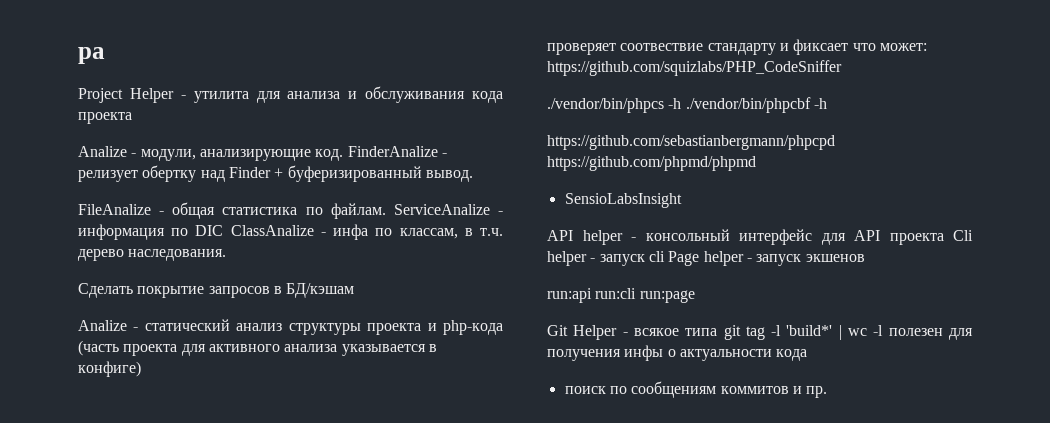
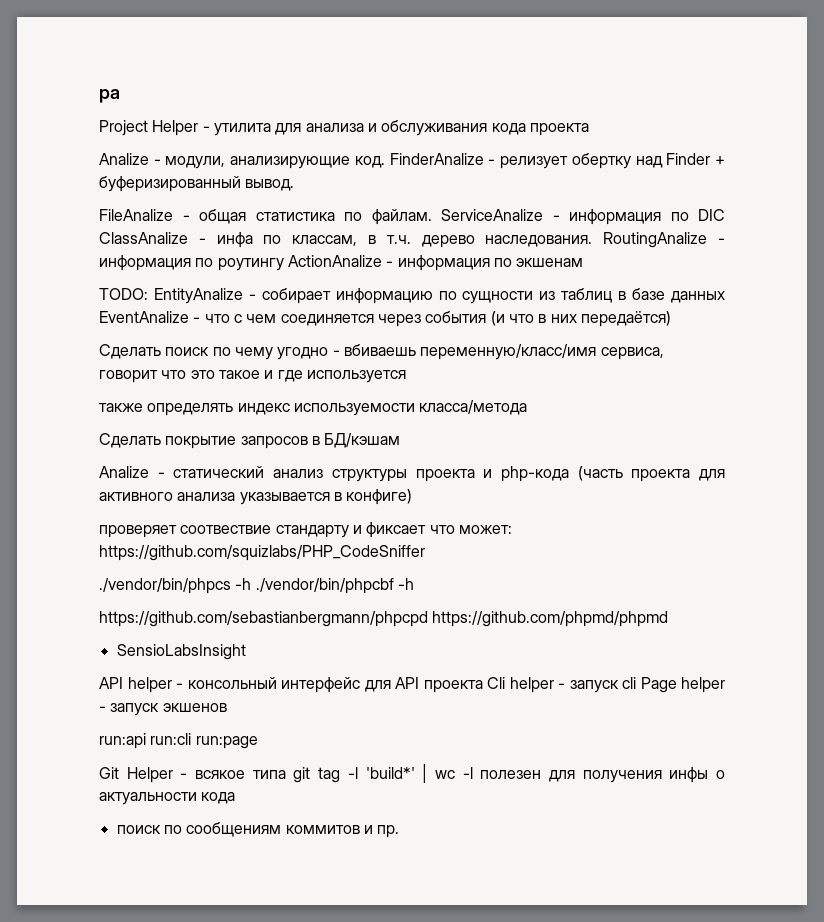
+ RoutingAnalize - информация по роутингу ActionAnalize - информация по экшенам
+ TODO: EntityAnalize - собирает информацию по сущности из таблиц в базе данных EventAnalize - что с чем соединяется через события (и что в них передаётся)
+ Сделать поиск по чему угодно - вбиваешь переменную/класс/имя сервиса, говорит что это такое и где используется
+ также определять индекс используемости класса/метода

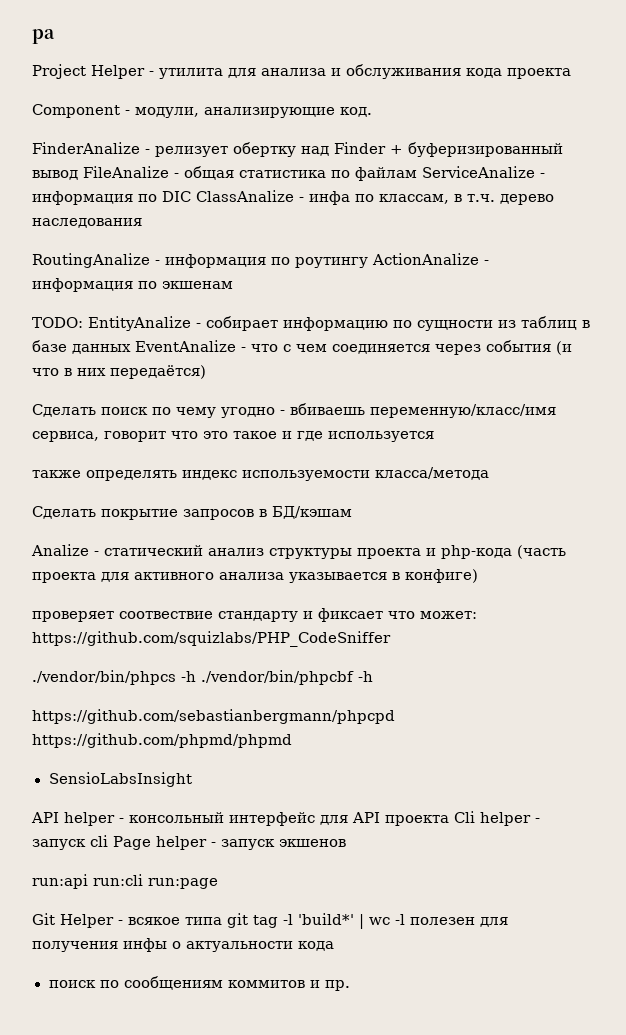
- Analize - модули, анализирующие код. FinderAnalize - релизует обертку над Finder + буферизированный вывод.
- FileAnalize - общая статистика по файлам. ServiceAnalize - информация по DIC ClassAnalize - инфа по классам, в т.ч. дерево наследования. RoutingAnalize - информация по роутингу ActionAnalize - информация по экшенам
+ Component - модули, анализирующие код.
+ FinderAnalize - релизует обертку над Finder + буферизированный вывод FileAnalize - общая статистика по файлам ServiceAnalize - информация по DIC ClassAnalize - инфа по классам, в т.ч. дерево наследования
+ RoutingAnalize - информация по роутингу ActionAnalize - информация по экшенам

